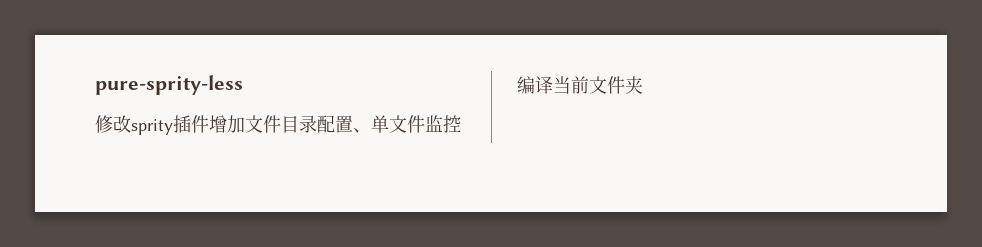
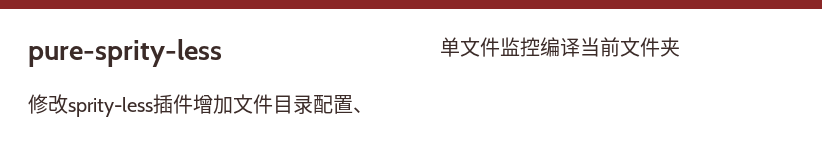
- 修改sprity插件增加文件目录配置、单文件监控编译当前文件夹
+ 修改sprity-less插件增加文件目录配置、单文件监控编译当前文件夹

